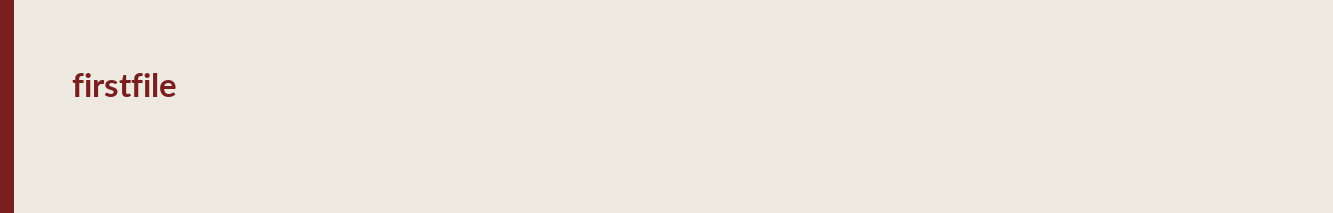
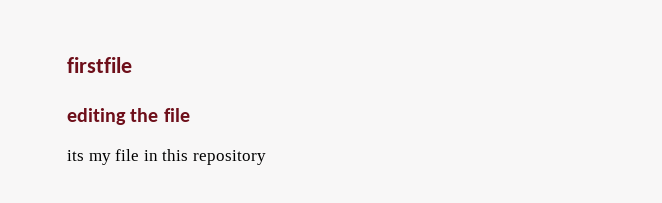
+ editing the file
+ its my file in this repository

